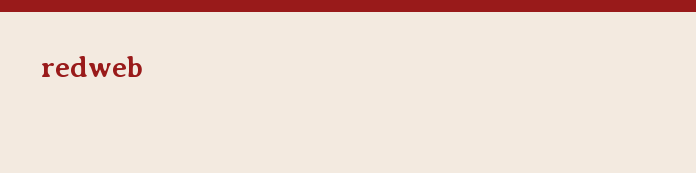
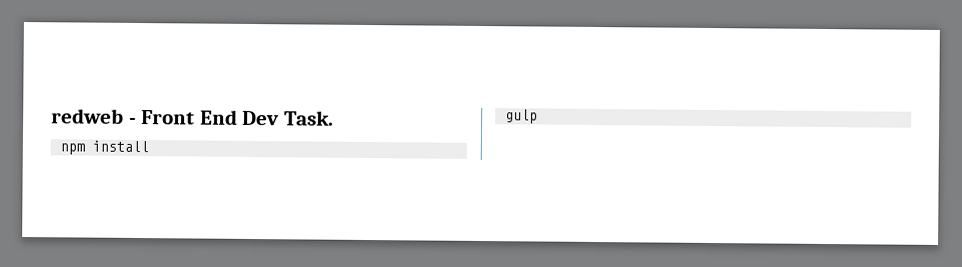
- redweb
+ redweb - Front End Dev Task.
+ npm install
+ gulp

